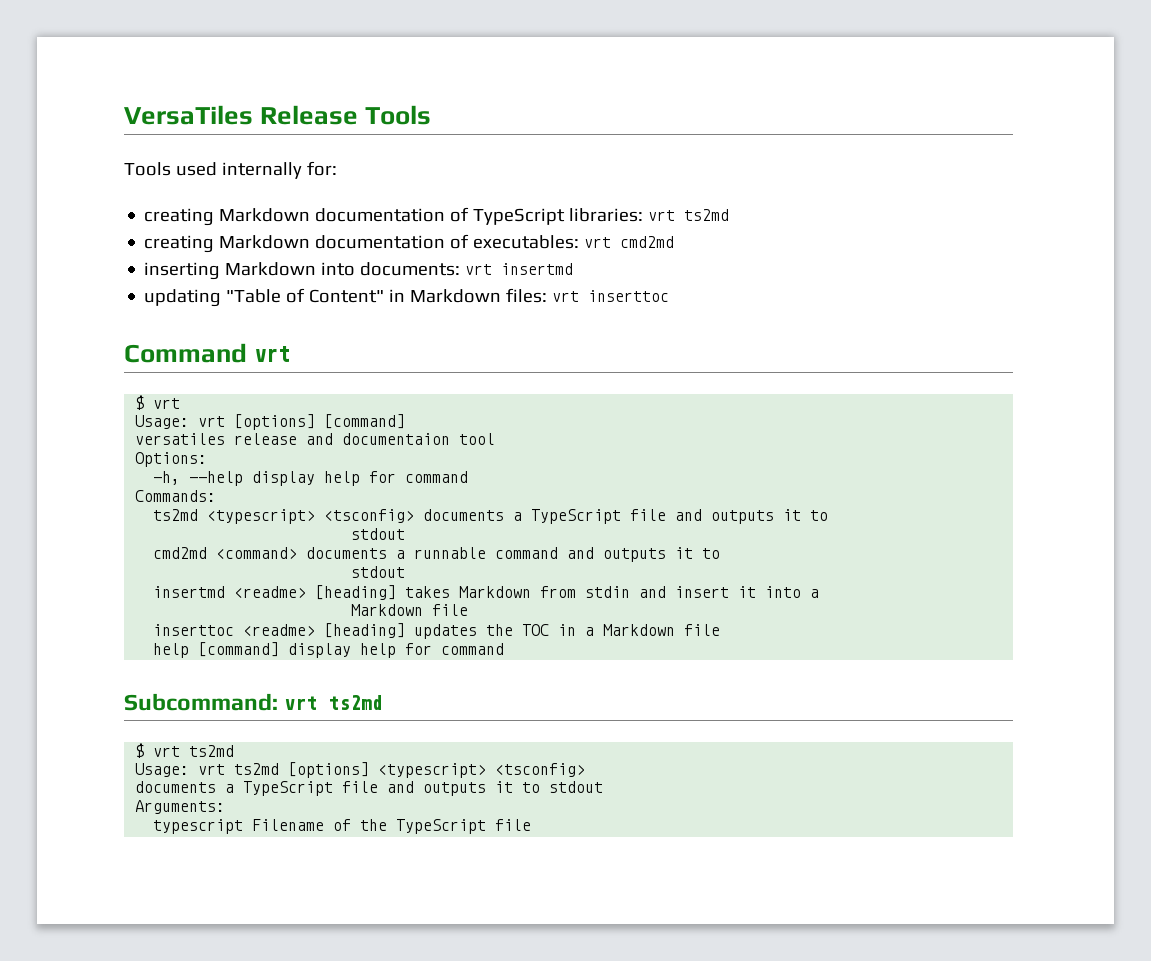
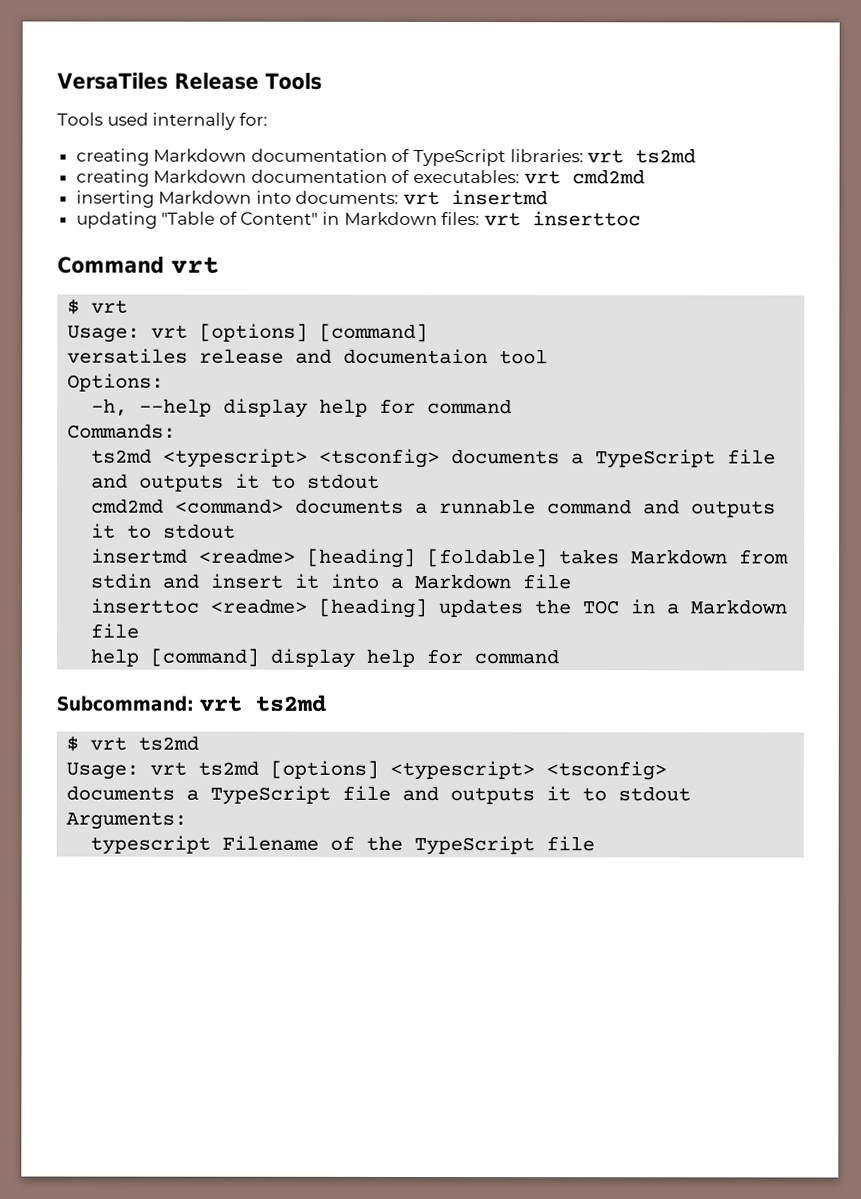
- ts2md <typescript> <tsconfig> documents a TypeScript file and outputs it to
- stdout
+ ts2md <typescript> <tsconfig> documents a TypeScript file and outputs it to stdout
- cmd2md <command> documents a runnable command and outputs it to
- stdout
+ cmd2md <command> documents a runnable command and outputs it to stdout
- insertmd <readme> [heading] takes Markdown from stdin and insert it into a
- Markdown file
+ insertmd <readme> [heading] [foldable] takes Markdown from stdin and insert it into a Markdown file

